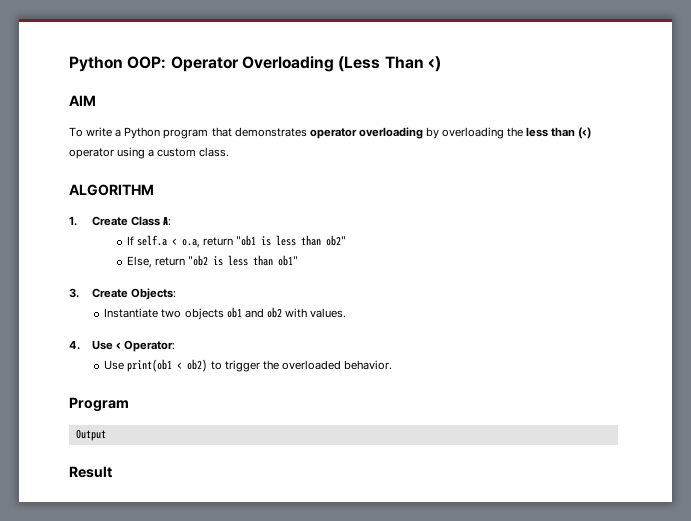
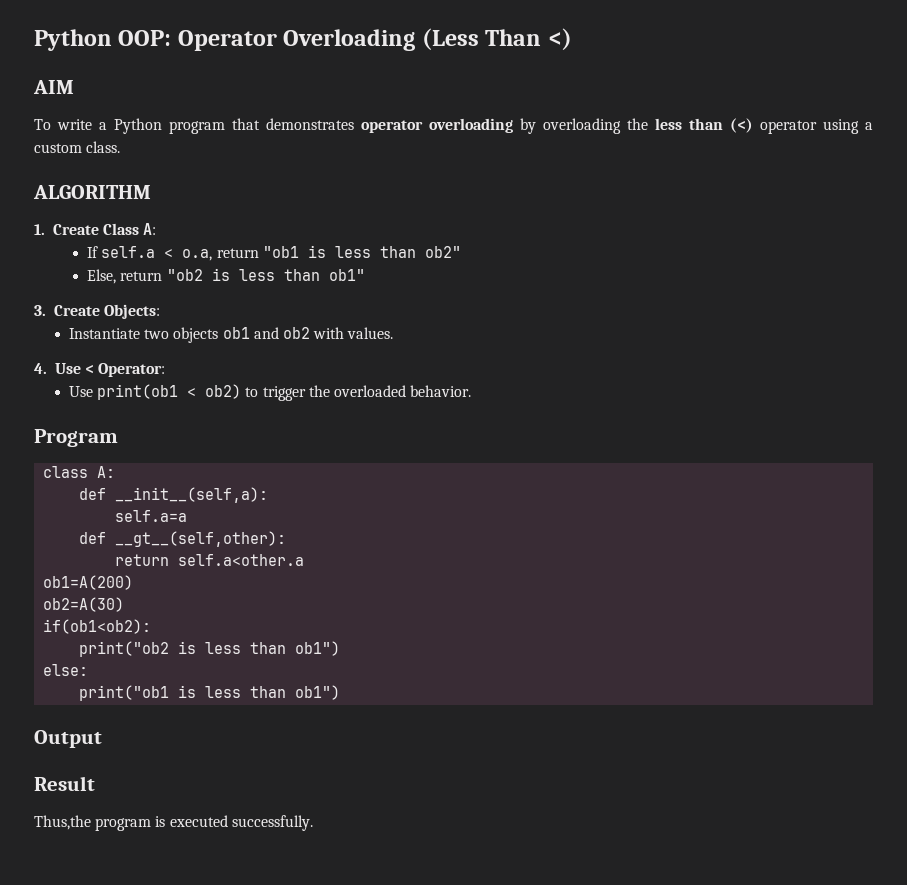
+ class A:
+ def __init__(self,a):
+ self.a=a
+ def __gt__(self,other):
+ return self.a<other.a
+ ob1=A(200)
+ ob2=A(30)
+ if(ob1<ob2):
+ print("ob2 is less than ob1")
+ else:
+ print("ob1 is less than ob1")
  Output
  Result
+ Thus,the program is executed successfully.

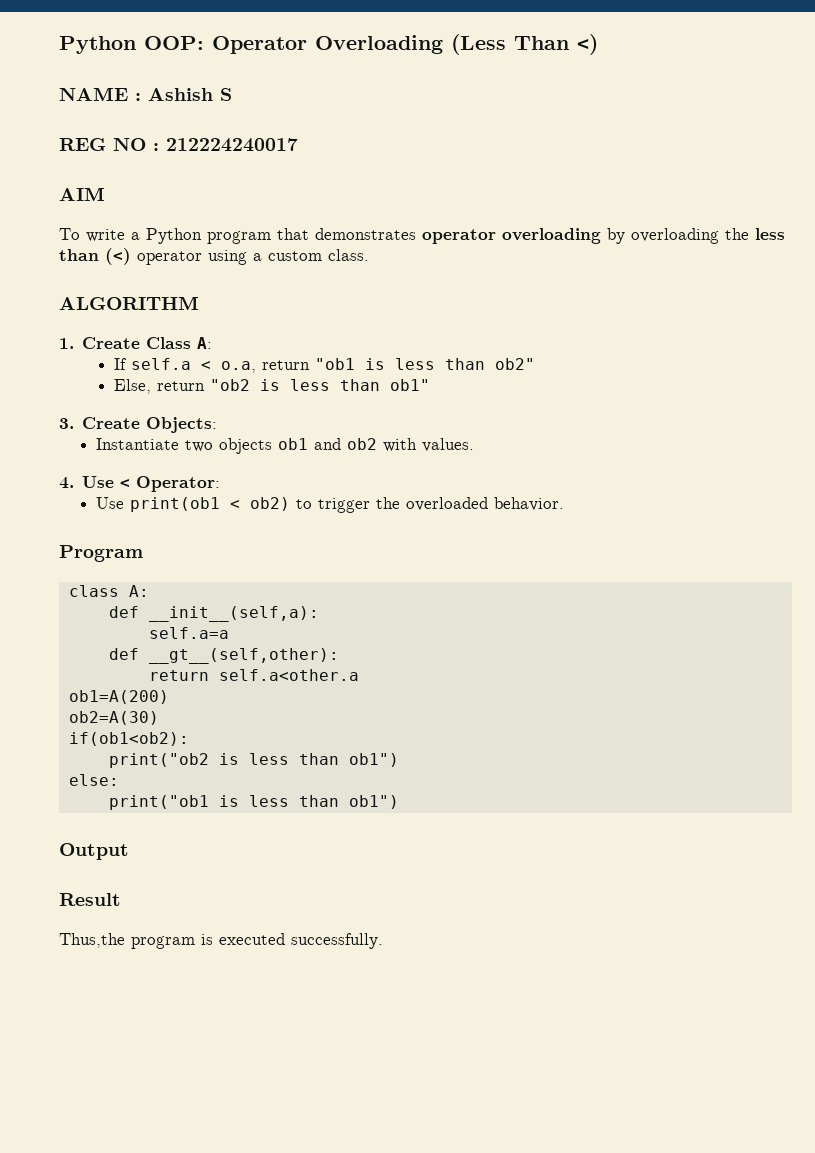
+ NAME : Ashish S
+ REG NO : 212224240017

